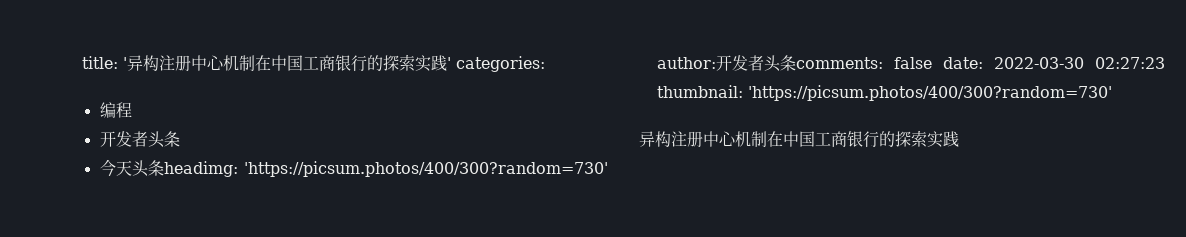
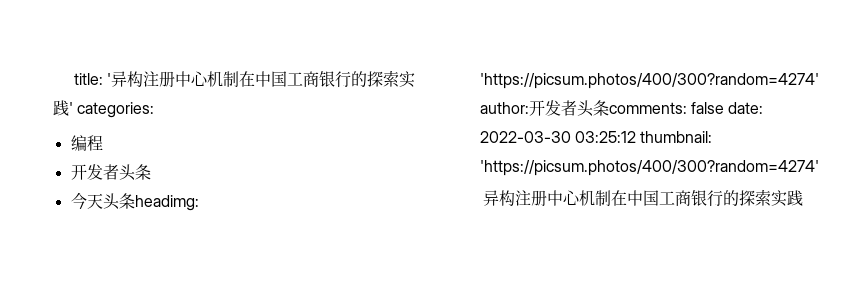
- 今天头条headimg: 'https://picsum.photos/400/300?random=730' author:开发者头条comments: false date: 2022-03-30 02:27:23 thumbnail: 'https://picsum.photos/400/300?random=730'
+ 今天头条headimg: 'https://picsum.photos/400/300?random=4274' author:开发者头条comments: false date: 2022-03-30 03:25:12 thumbnail: 'https://picsum.photos/400/300?random=4274'

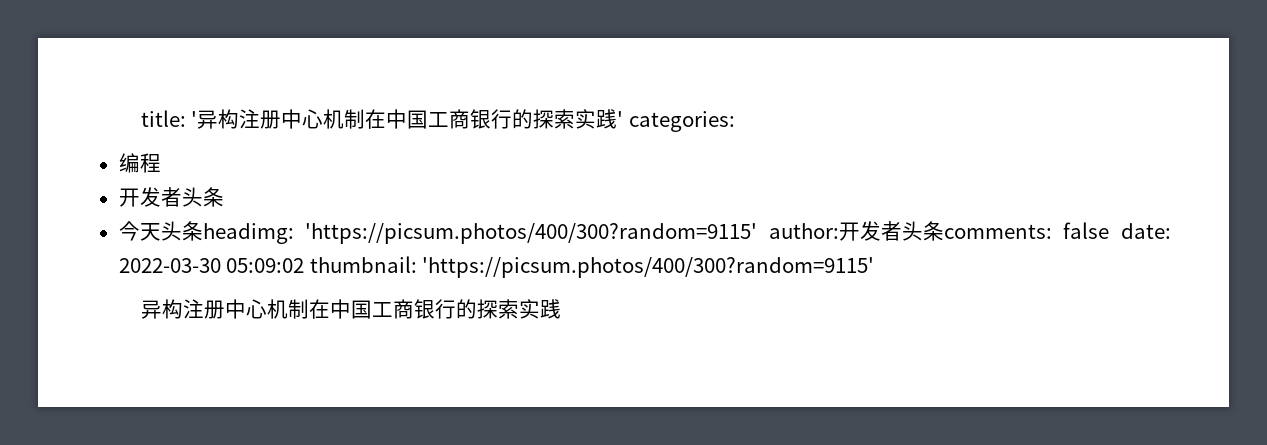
- 今天头条headimg: 'https://picsum.photos/400/300?random=4274' author:开发者头条comments: false date: 2022-03-30 03:25:12 thumbnail: 'https://picsum.photos/400/300?random=4274'
+ 今天头条headimg: 'https://picsum.photos/400/300?random=9115' author:开发者头条comments: false date: 2022-03-30 05:09:02 thumbnail: 'https://picsum.photos/400/300?random=9115'

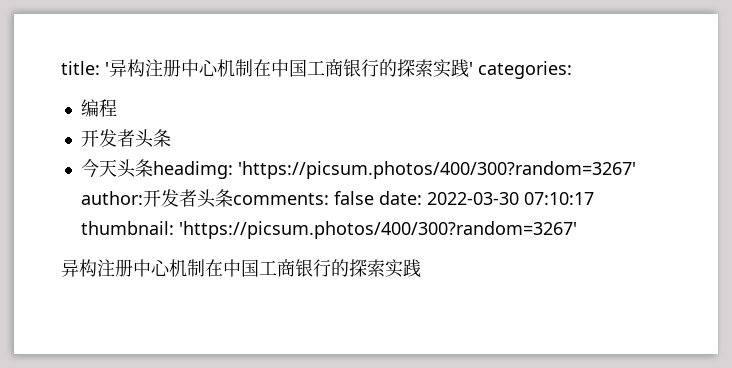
- 今天头条headimg: 'https://picsum.photos/400/300?random=9115' author:开发者头条comments: false date: 2022-03-30 05:09:02 thumbnail: 'https://picsum.photos/400/300?random=9115'
+ 今天头条headimg: 'https://picsum.photos/400/300?random=3267' author:开发者头条comments: false date: 2022-03-30 07:10:17 thumbnail: 'https://picsum.photos/400/300?random=3267'

